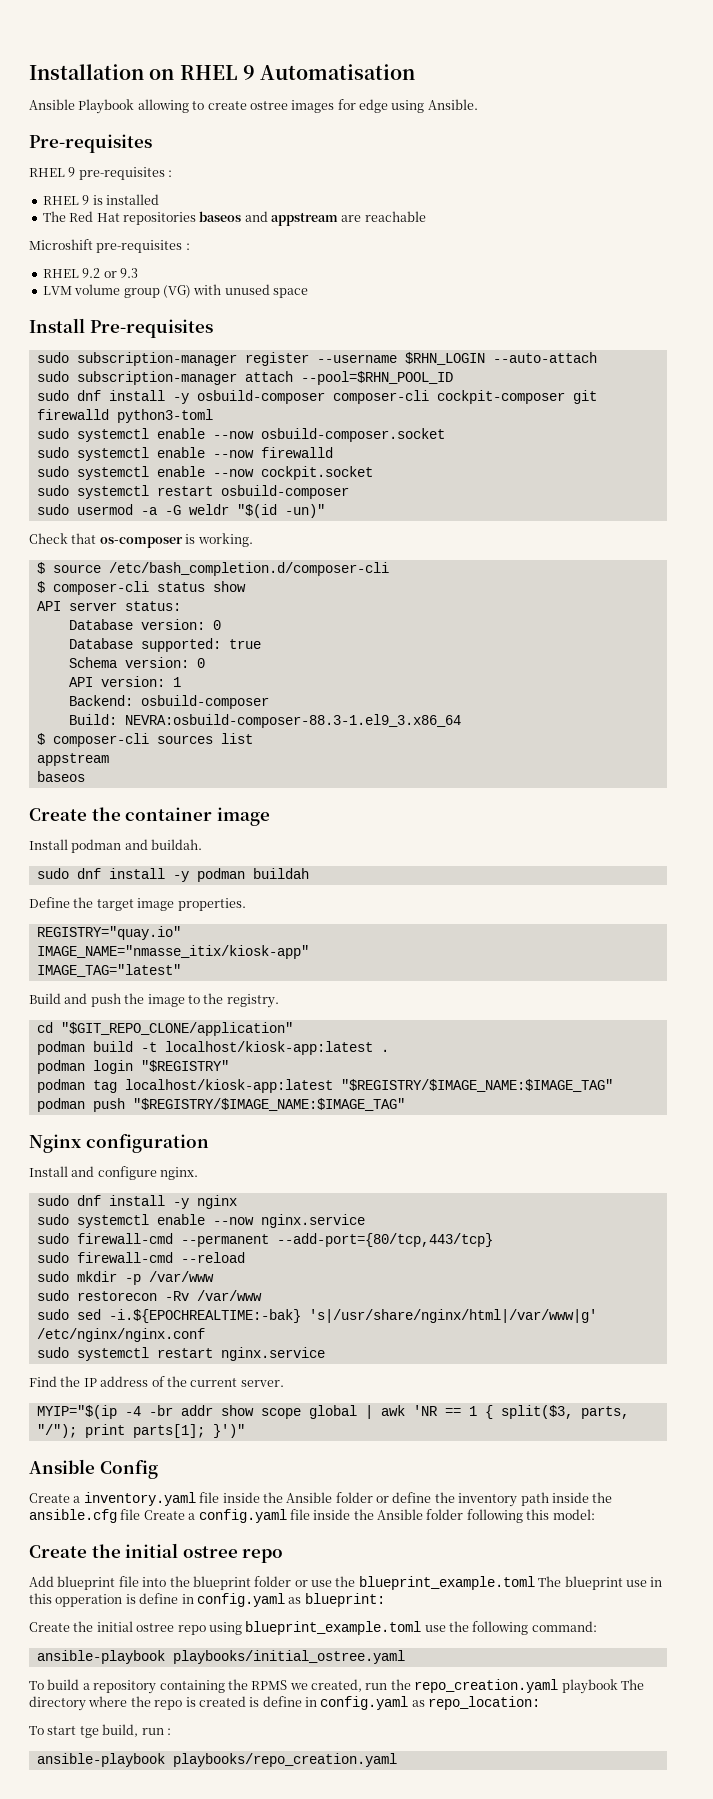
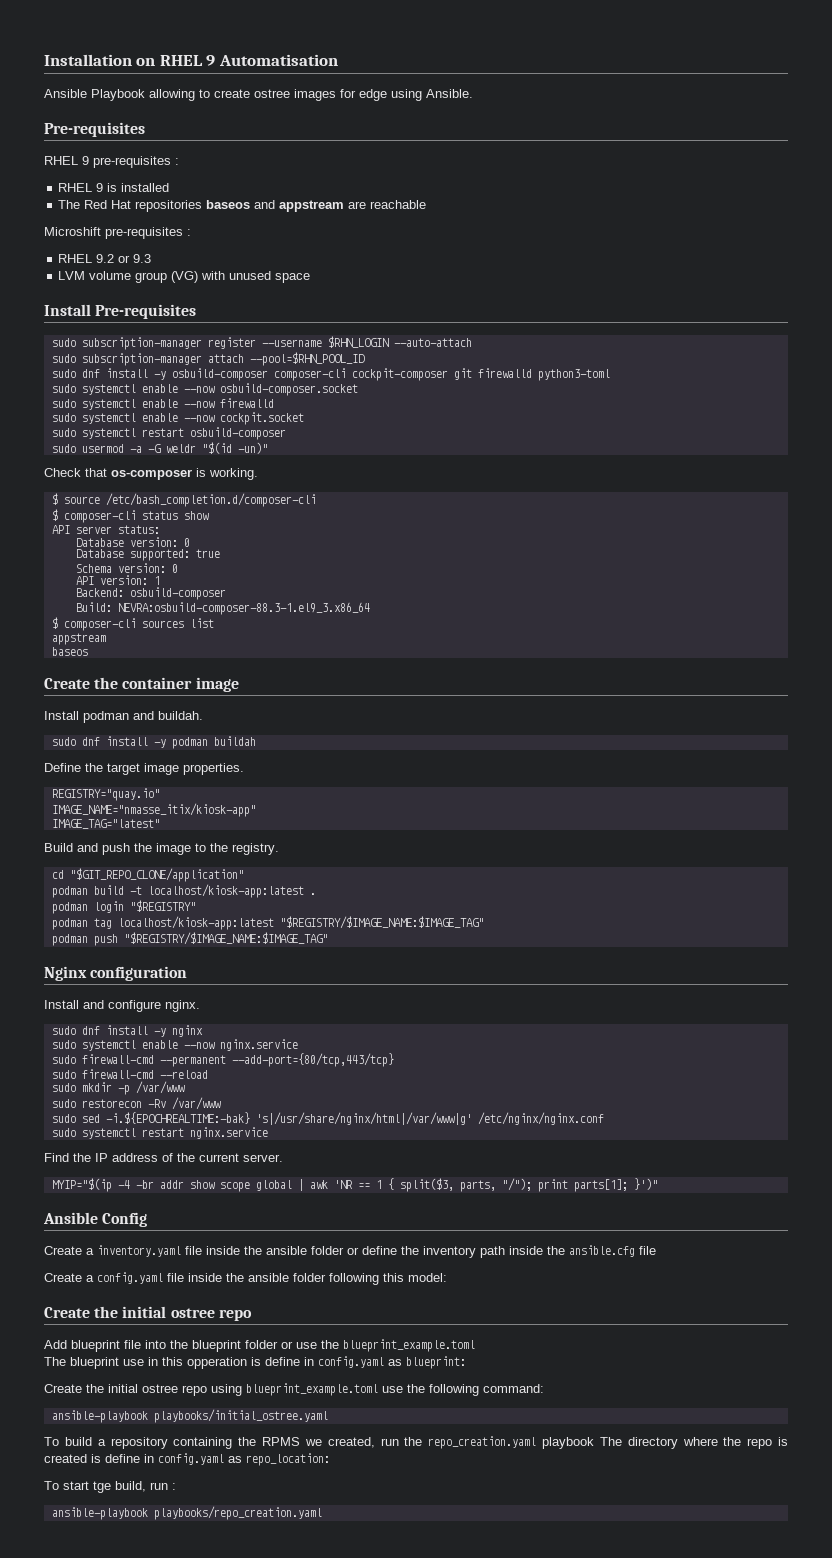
- Create a inventory.yaml file inside the Ansible folder or define the inventory path inside the ansible.cfg file Create a config.yaml file inside the Ansible folder following this model:
+ Create a inventory.yaml file inside the ansible folder or define the inventory path inside the ansible.cfg file
+ Create a config.yaml file inside the ansible folder following this model:
- Add blueprint file into the blueprint folder or use the blueprint_example.toml The blueprint use in this opperation is define in config.yaml as blueprint:
+ Add blueprint file into the blueprint folder or use the blueprint_example.toml
+ The blueprint use in this opperation is define in config.yaml as blueprint:

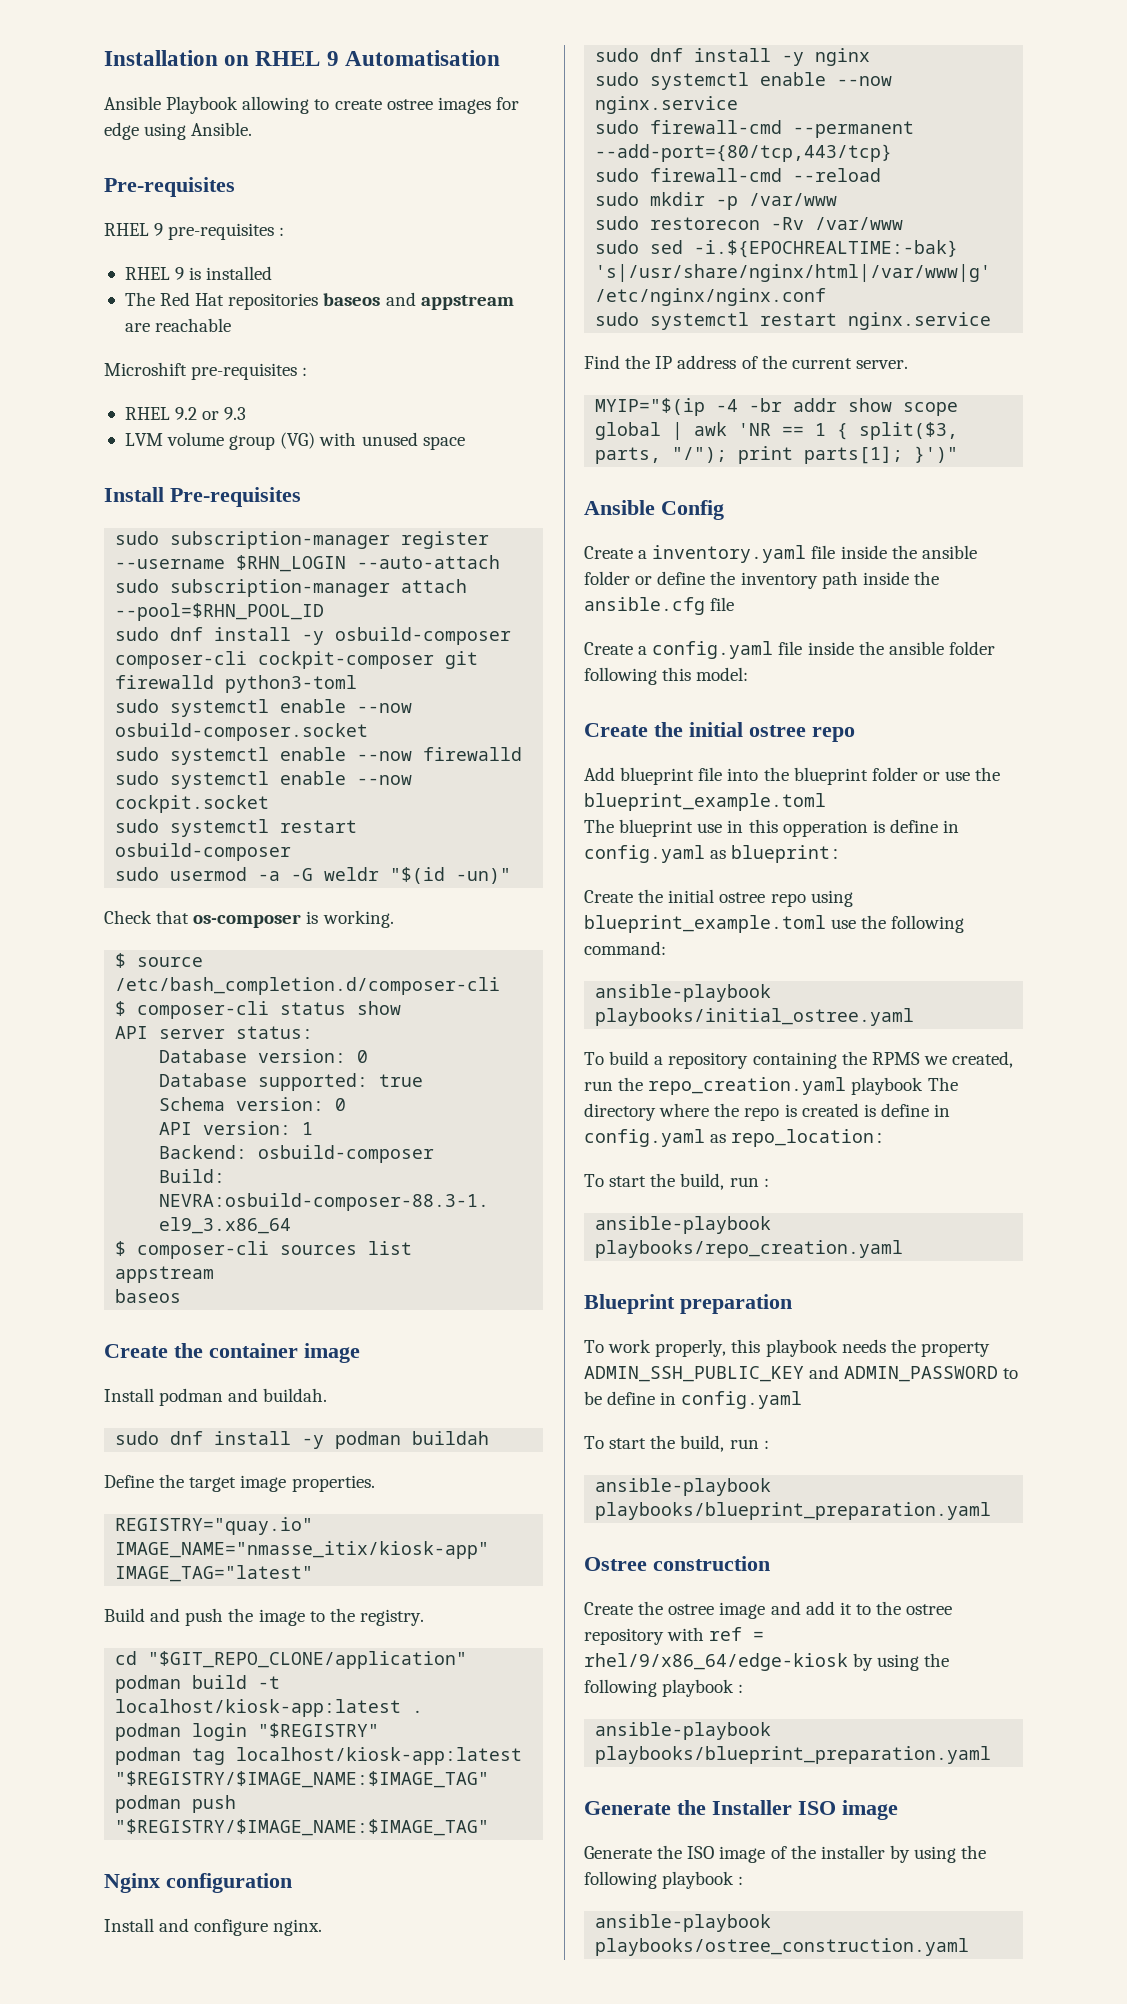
  To build a repository containing the RPMS we created, run the repo_creation.yaml playbook The directory where the repo is created is define in config.yaml as repo_location:
- To start tge build, run :
+ To start the build, run :
+ Blueprint preparation
+ To work properly, this playbook needs the property ADMIN_SSH_PUBLIC_KEY and ADMIN_PASSWORD to be define in config.yaml
+ To start the build, run :
+ ansible-playbook playbooks/blueprint_preparation.yaml
+ Ostree construction
+ Create the ostree image and add it to the ostree repository with ref = rhel/9/x86_64/edge-kiosk by using the following playbook :
+ ansible-playbook playbooks/blueprint_preparation.yaml
+ Generate the Installer ISO image
+ Generate the ISO image of the installer by using the following playbook :
+ ansible-playbook playbooks/ostree_construction.yaml

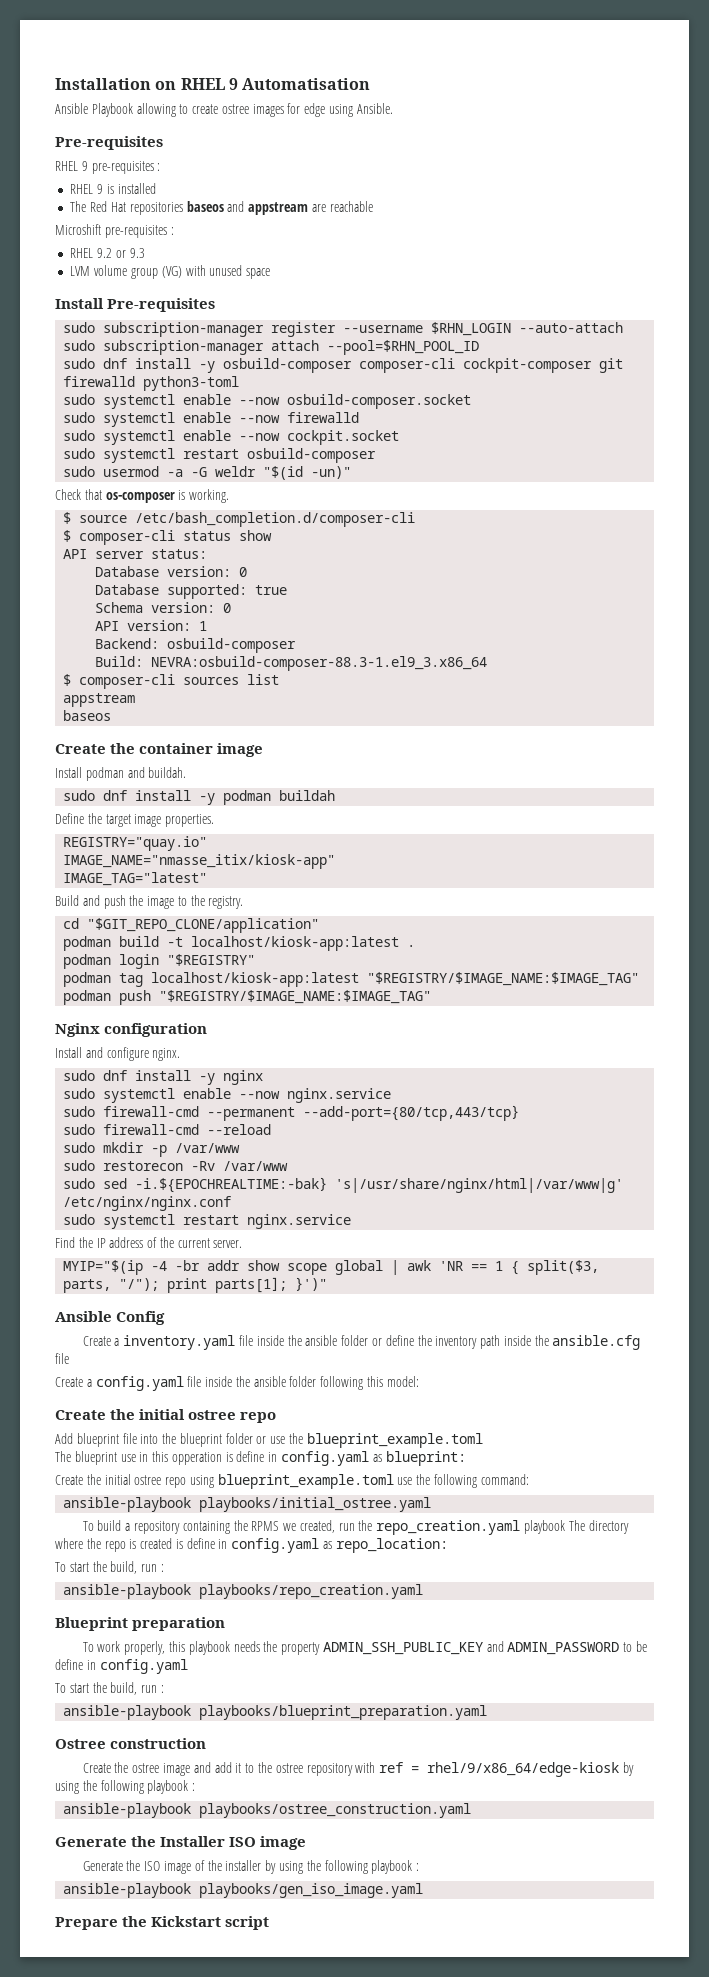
  Create the ostree image and add it to the ostree repository with ref = rhel/9/x86_64/edge-kiosk by using the following playbook :
- ansible-playbook playbooks/blueprint_preparation.yaml
+ ansible-playbook playbooks/ostree_construction.yaml
- ansible-playbook playbooks/ostree_construction.yaml
+ ansible-playbook playbooks/gen_iso_image.yaml
+ Prepare the Kickstart script

